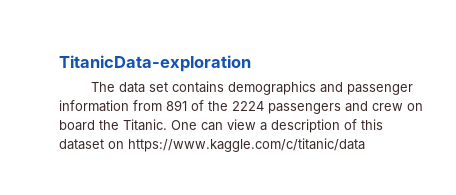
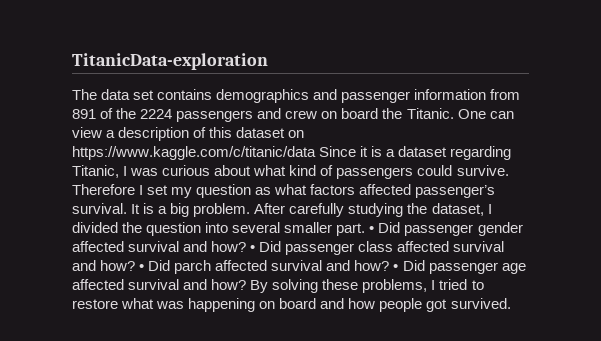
- One can view a description of this dataset on https://www.kaggle.com/c/titanic/data
+ One can view a description of this dataset on https://www.kaggle.com/c/titanic/data Since it is a dataset regarding Titanic, I was curious about what kind of passengers could survive. Therefore I set my question as what factors affected passenger’s survival. It is a big problem. After carefully studying the dataset, I divided the question into several smaller part. • Did passenger gender affected survival and how? • Did passenger class affected survival and how? • Did parch affected survival and how? • Did passenger age affected survival and how? By solving these problems, I tried to restore what was happening on board and how people got survived.

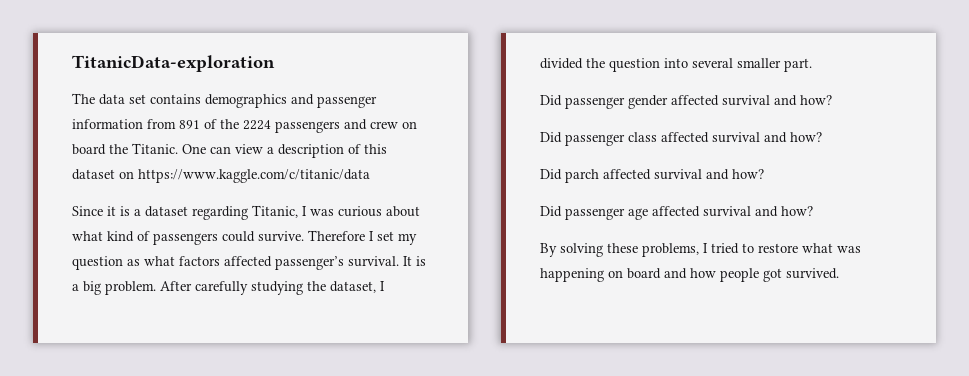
- One can view a description of this dataset on https://www.kaggle.com/c/titanic/data Since it is a dataset regarding Titanic, I was curious about what kind of passengers could survive.
+ One can view a description of this dataset on https://www.kaggle.com/c/titanic/data
+ Since it is a dataset regarding Titanic, I was curious about what kind of passengers could survive.
- After carefully studying the dataset, I divided the question into several smaller part. • Did passenger gender affected survival and how? • Did passenger class affected survival and how? • Did parch affected survival and how? • Did passenger age affected survival and how? By solving these problems, I tried to restore what was happening on board and how people got survived.
+ After carefully studying the dataset, I divided the question into several smaller part.
+ Did passenger gender affected survival and how?
+ Did passenger class affected survival and how?
+ Did parch affected survival and how?
+ Did passenger age affected survival and how?
+ By solving these problems, I tried to restore what was happening on board and how people got survived.

